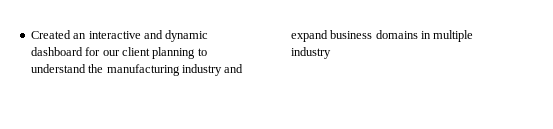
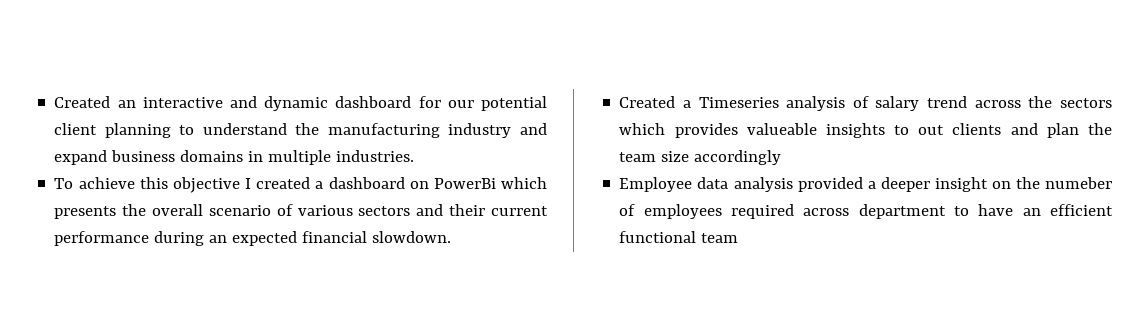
- Created an interactive and dynamic dashboard for our client planning to understand the manufacturing industry and expand business domains in multiple industry
+ Created an interactive and dynamic dashboard for our potential client planning to understand the manufacturing industry and expand business domains in multiple industries.
+ To achieve this objective I created a dashboard on PowerBi which presents the overall scenario of various sectors and their current performance during an expected financial slowdown.
+ Created a Timeseries analysis of salary trend across the sectors which provides valueable insights to out clients and plan the team size accordingly
+ Employee data analysis provided a deeper insight on the numeber of employees required across department to have an efficient functional team

